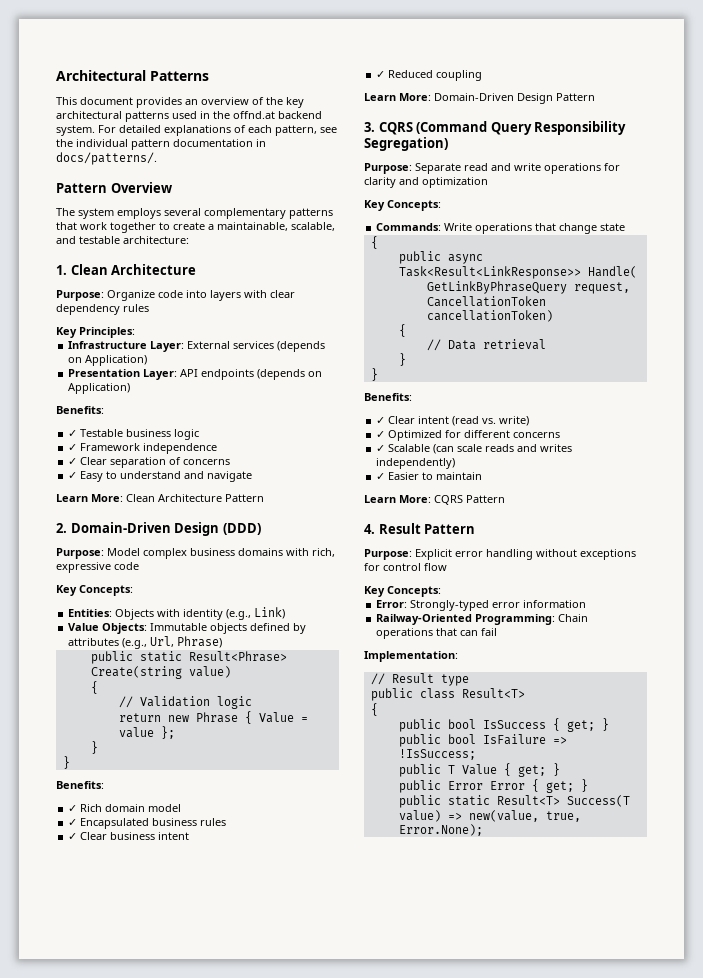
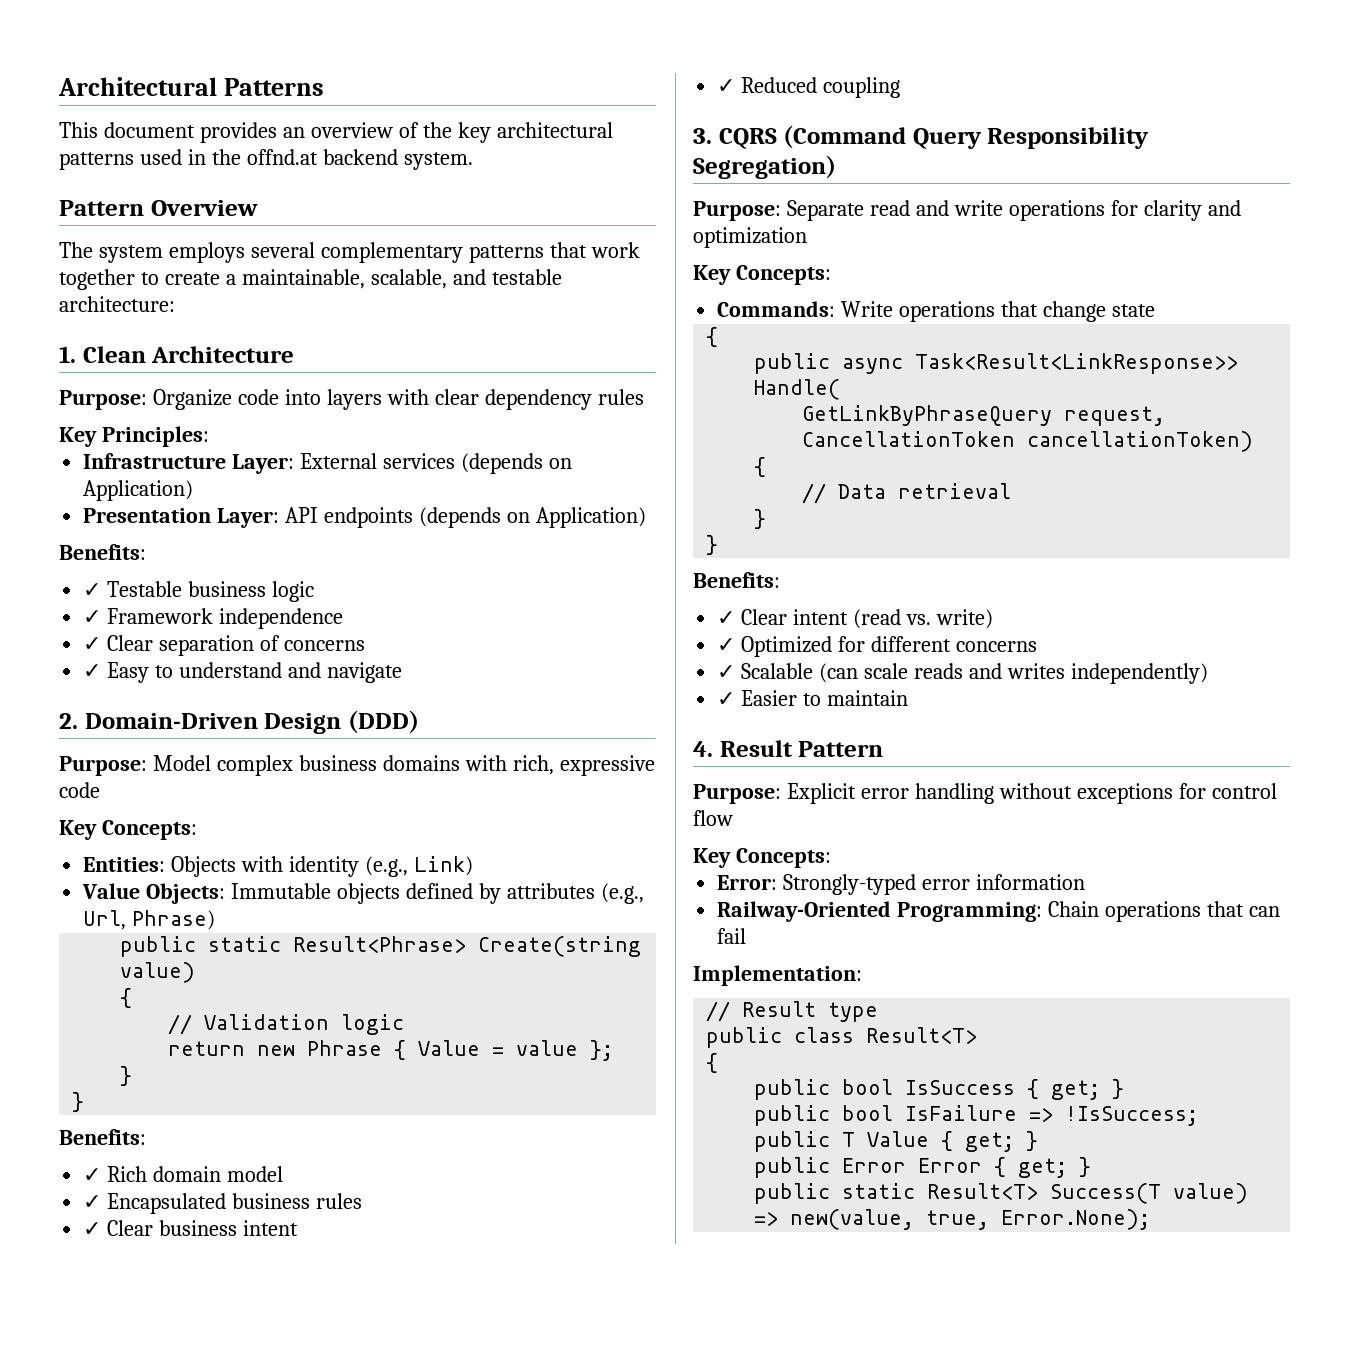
- For detailed explanations of each pattern, see the individual pattern documentation in docs/patterns/.
- Learn More: Clean Architecture Pattern
- Learn More: Domain-Driven Design Pattern
- Learn More: CQRS Pattern

